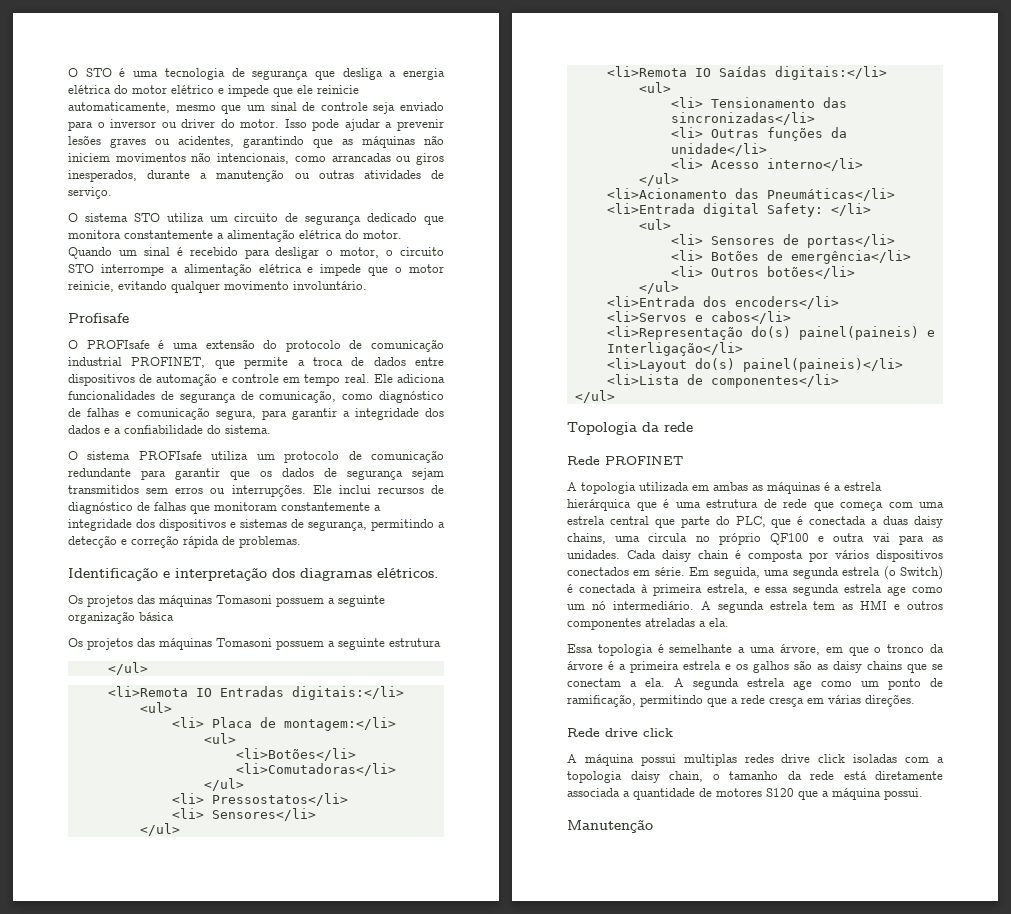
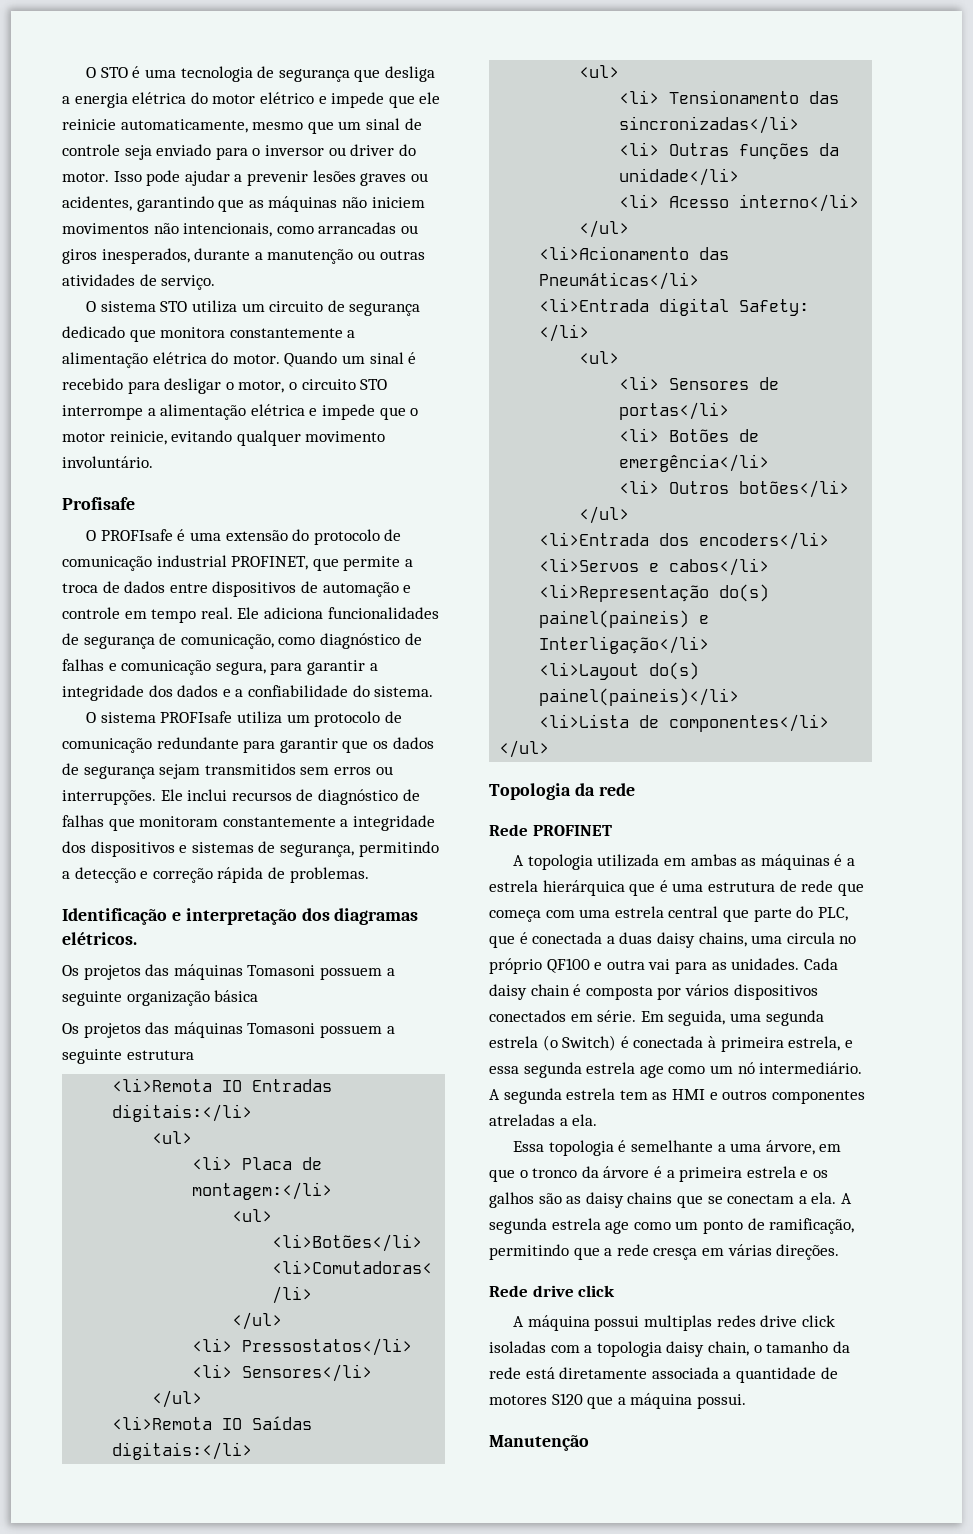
  Os projetos das máquinas Tomasoni possuem a seguinte estrutura
- </ul>

